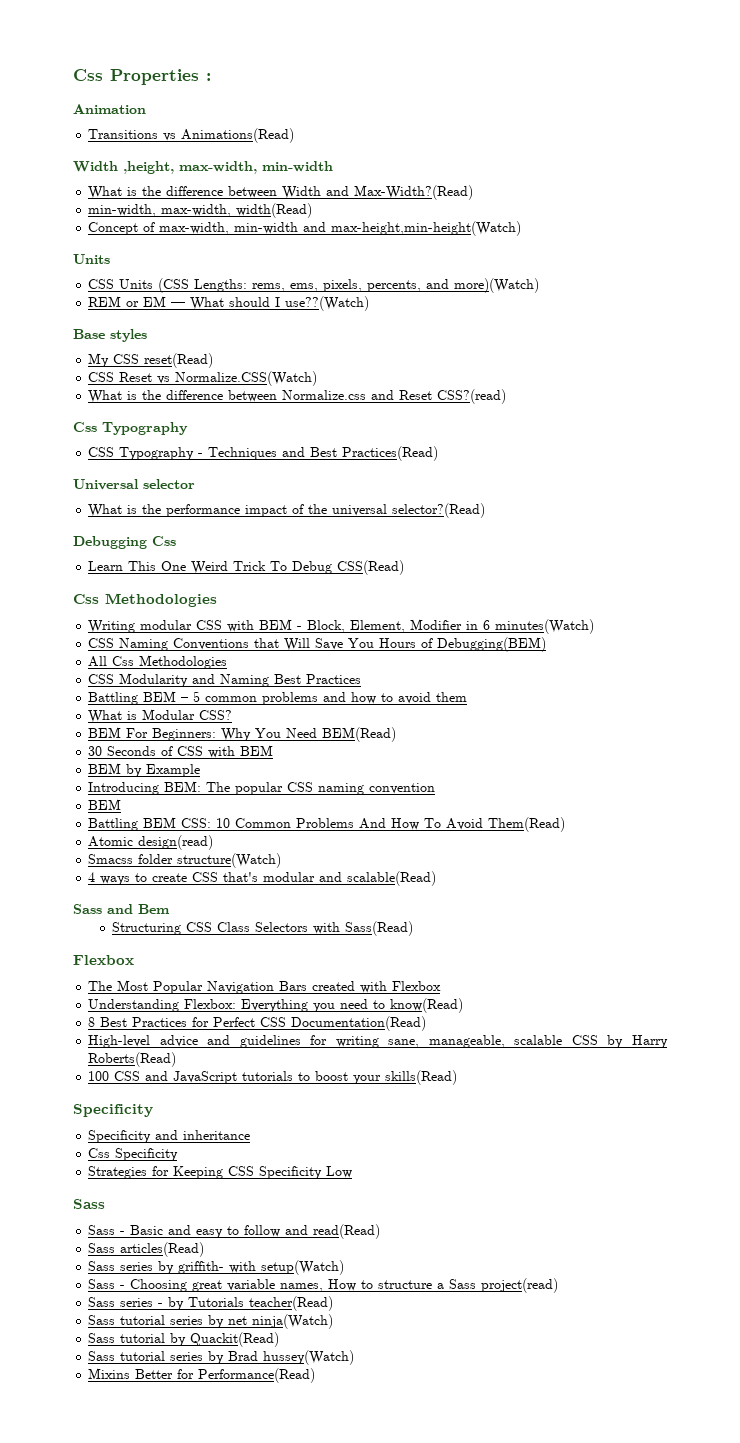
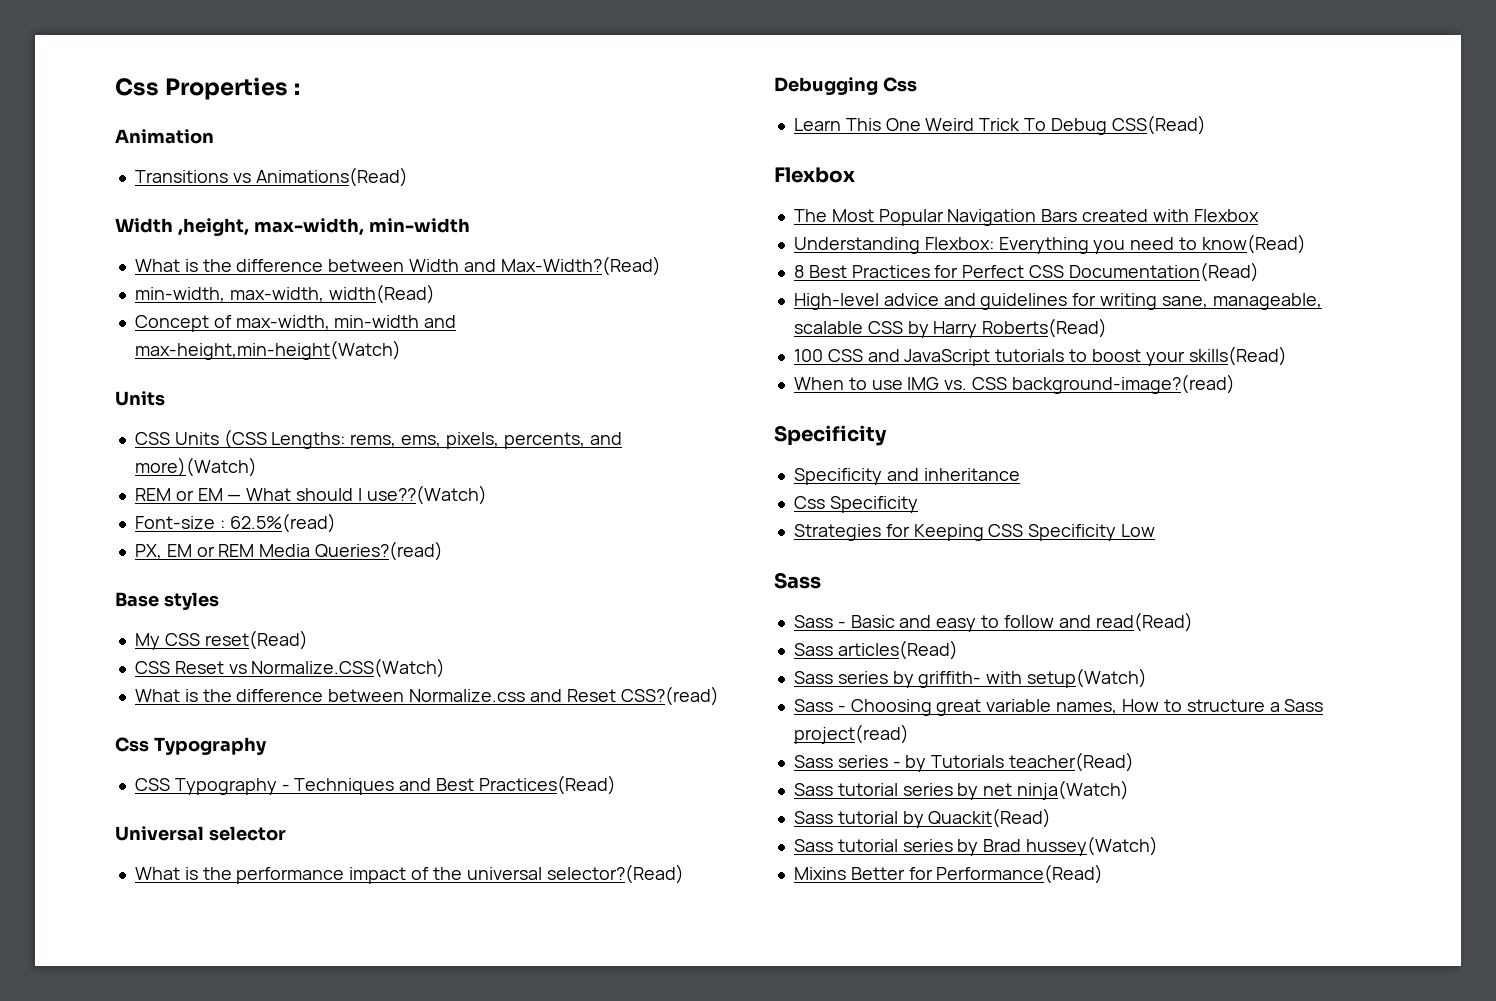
+ Font-size : 62.5%(read)
+ PX, EM or REM Media Queries?(read)
  Learn This One Weird Trick To Debug CSS(Read)
- Css Methodologies
- Writing modular CSS with BEM - Block, Element, Modifier in 6 minutes(Watch)
- CSS Naming Conventions that Will Save You Hours of Debugging(BEM)
- All Css Methodologies
- CSS Modularity and Naming Best Practices
- Battling BEM – 5 common problems and how to avoid them
- What is Modular CSS?
- BEM For Beginners: Why You Need BEM(Read)
- 30 Seconds of CSS with BEM
- BEM by Example
- Introducing BEM: The popular CSS naming convention
- BEM
- Battling BEM CSS: 10 Common Problems And How To Avoid Them(Read)
- Atomic design(read)
- Smacss folder structure(Watch)
- 4 ways to create CSS that's modular and scalable(Read)
- Sass and Bem
- Structuring CSS Class Selectors with Sass(Read)
+ When to use IMG vs. CSS background-image?(read)

